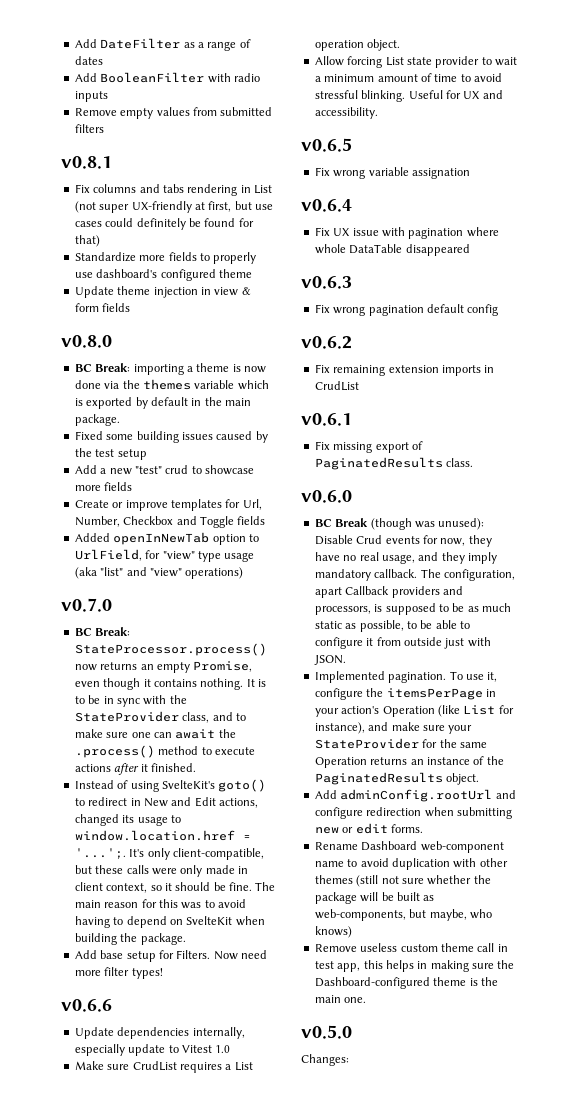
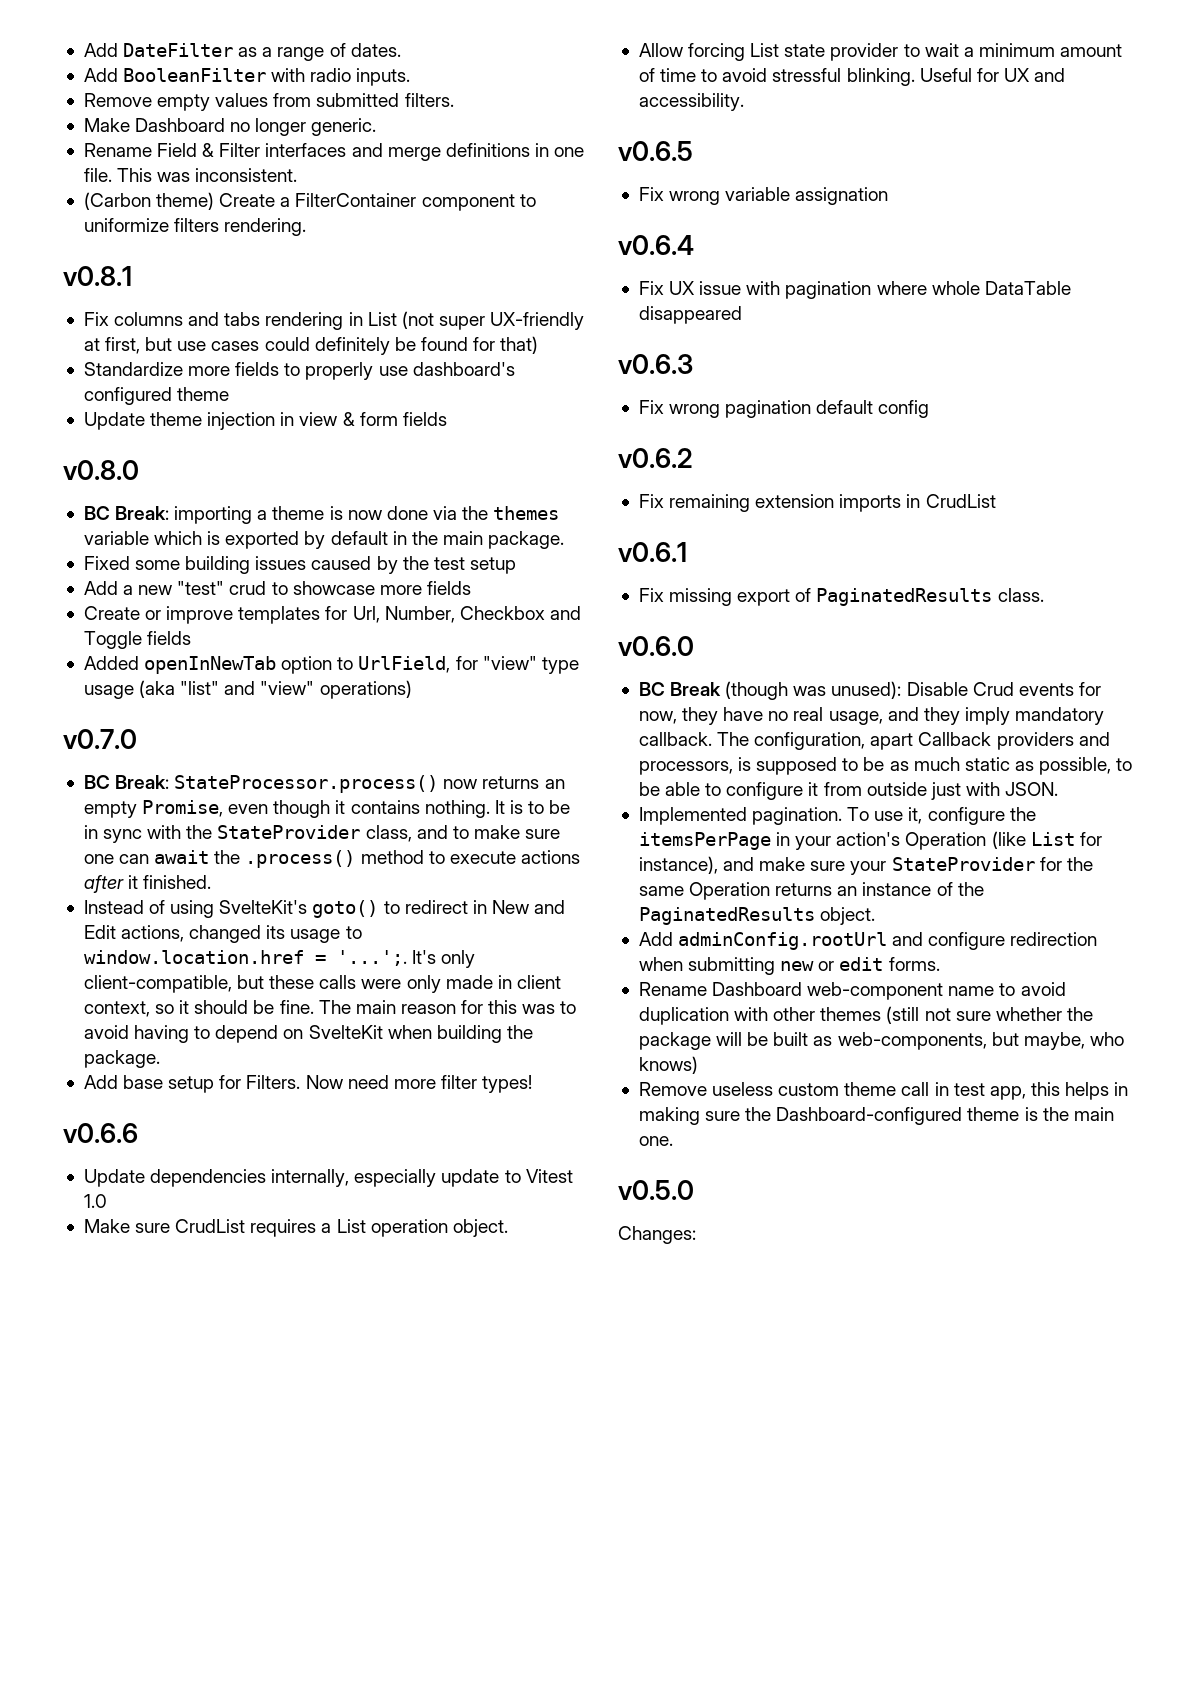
- Add DateFilter as a range of dates
+ Add DateFilter as a range of dates.
- Add BooleanFilter with radio inputs
+ Add BooleanFilter with radio inputs.
- Remove empty values from submitted filters
+ Remove empty values from submitted filters.
+ Make Dashboard no longer generic.
+ Rename Field & Filter interfaces and merge definitions in one file. This was inconsistent.
+ (Carbon theme) Create a FilterContainer component to uniformize filters rendering.

